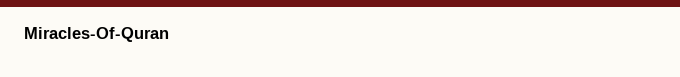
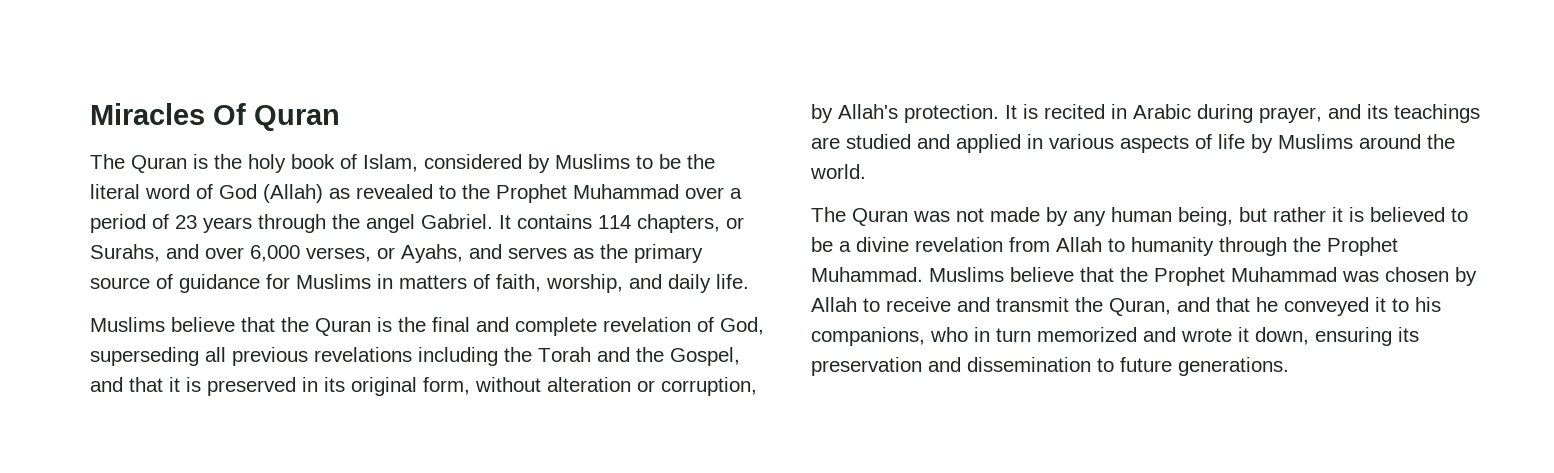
- Miracles-Of-Quran
+ Miracles Of Quran
+ The Quran is the holy book of Islam, considered by Muslims to be the literal word of God (Allah) as revealed to the Prophet Muhammad over a period of 23 years through the angel Gabriel. It contains 114 chapters, or Surahs, and over 6,000 verses, or Ayahs, and serves as the primary source of guidance for Muslims in matters of faith, worship, and daily life.
+ Muslims believe that the Quran is the final and complete revelation of God, superseding all previous revelations including the Torah and the Gospel, and that it is preserved in its original form, without alteration or corruption, by Allah's protection. It is recited in Arabic during prayer, and its teachings are studied and applied in various aspects of life by Muslims around the world.
+ The Quran was not made by any human being, but rather it is believed to be a divine revelation from Allah to humanity through the Prophet Muhammad. Muslims believe that the Prophet Muhammad was chosen by Allah to receive and transmit the Quran, and that he conveyed it to his companions, who in turn memorized and wrote it down, ensuring its preservation and dissemination to future generations.

